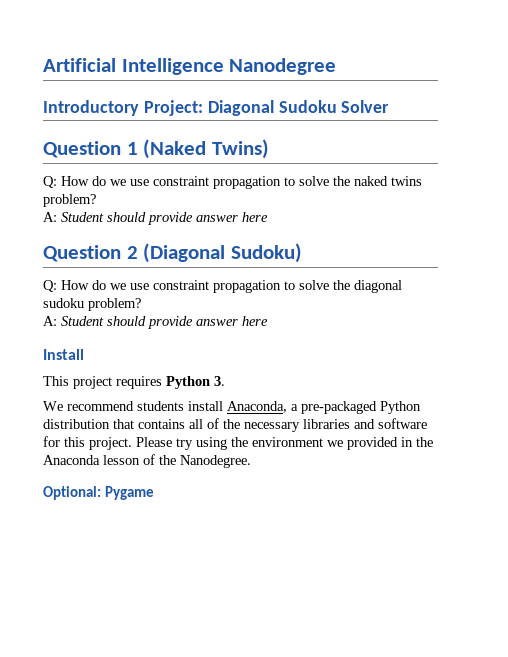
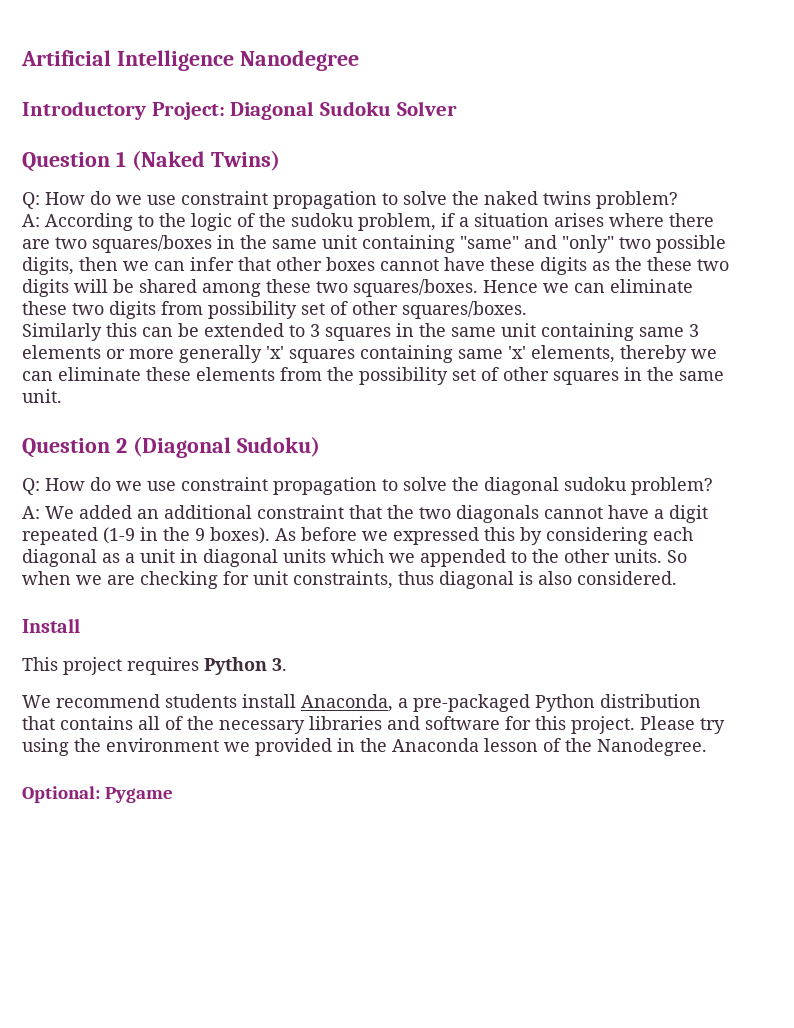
  Q: How do we use constraint propagation to solve the naked twins problem?
- A: Student should provide answer here
+ A: According to the logic of the sudoku problem, if a situation arises where there are two squares/boxes in the same unit containing "same" and "only" two possible digits, then we can infer that other boxes cannot have these digits as the these two digits will be shared among these two squares/boxes. Hence we can eliminate these two digits from possibility set of other squares/boxes.
+ Similarly this can be extended to 3 squares in the same unit containing same 3 elements or more generally 'x' squares containing same 'x' elements, thereby we can eliminate these elements from the possibility set of other squares in the same unit.
  Q: How do we use constraint propagation to solve the diagonal sudoku problem?
- A: Student should provide answer here
+ A: We added an additional constraint that the two diagonals cannot have a digit repeated (1-9 in the 9 boxes). As before we expressed this by considering each diagonal as a unit in diagonal units which we appended to the other units. So when we are checking for unit constraints, thus diagonal is also considered.

